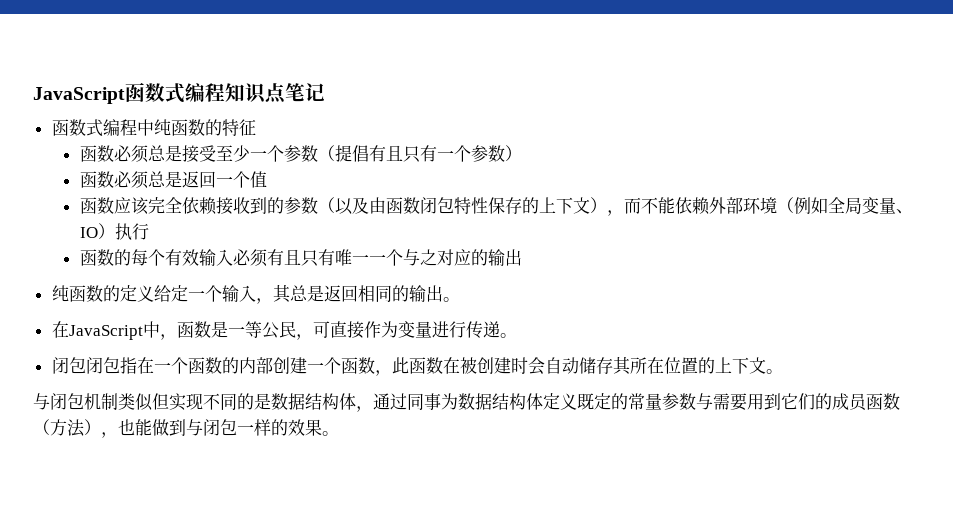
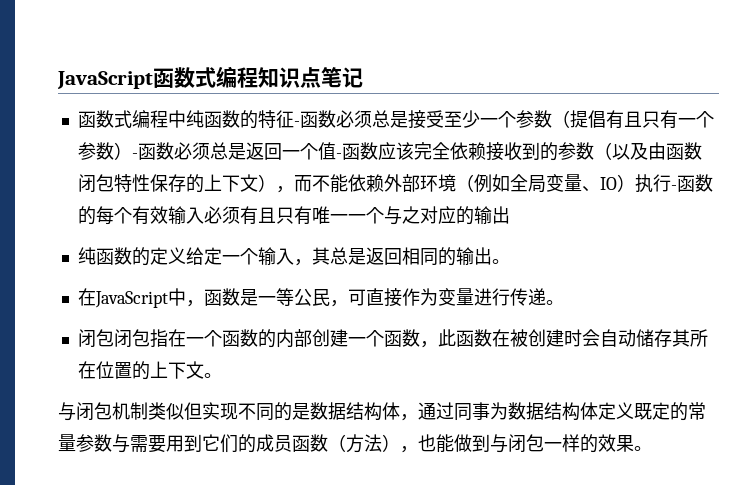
- 函数式编程中纯函数的特征
- 函数必须总是接受至少一个参数（提倡有且只有一个参数）
- 函数必须总是返回一个值
- 函数应该完全依赖接收到的参数（以及由函数闭包特性保存的上下文），而不能依赖外部环境（例如全局变量、IO）执行
- 函数的每个有效输入必须有且只有唯一一个与之对应的输出
+ 函数式编程中纯函数的特征-函数必须总是接受至少一个参数（提倡有且只有一个参数）-函数必须总是返回一个值-函数应该完全依赖接收到的参数（以及由函数闭包特性保存的上下文），而不能依赖外部环境（例如全局变量、IO）执行-函数的每个有效输入必须有且只有唯一一个与之对应的输出

